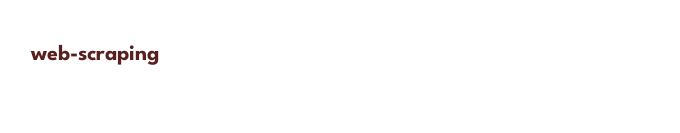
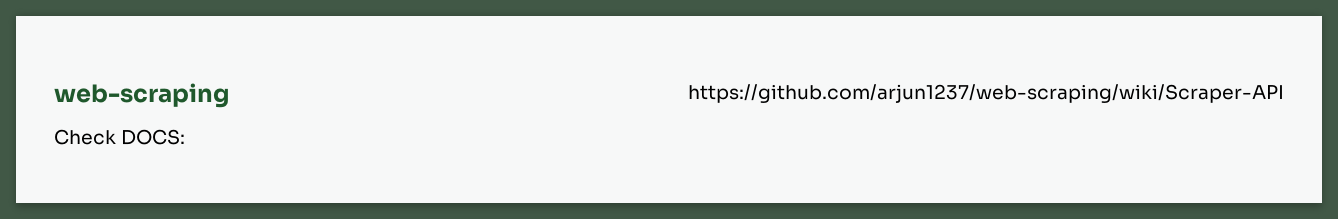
+ Check DOCS: https://github.com/arjun1237/web-scraping/wiki/Scraper-API

